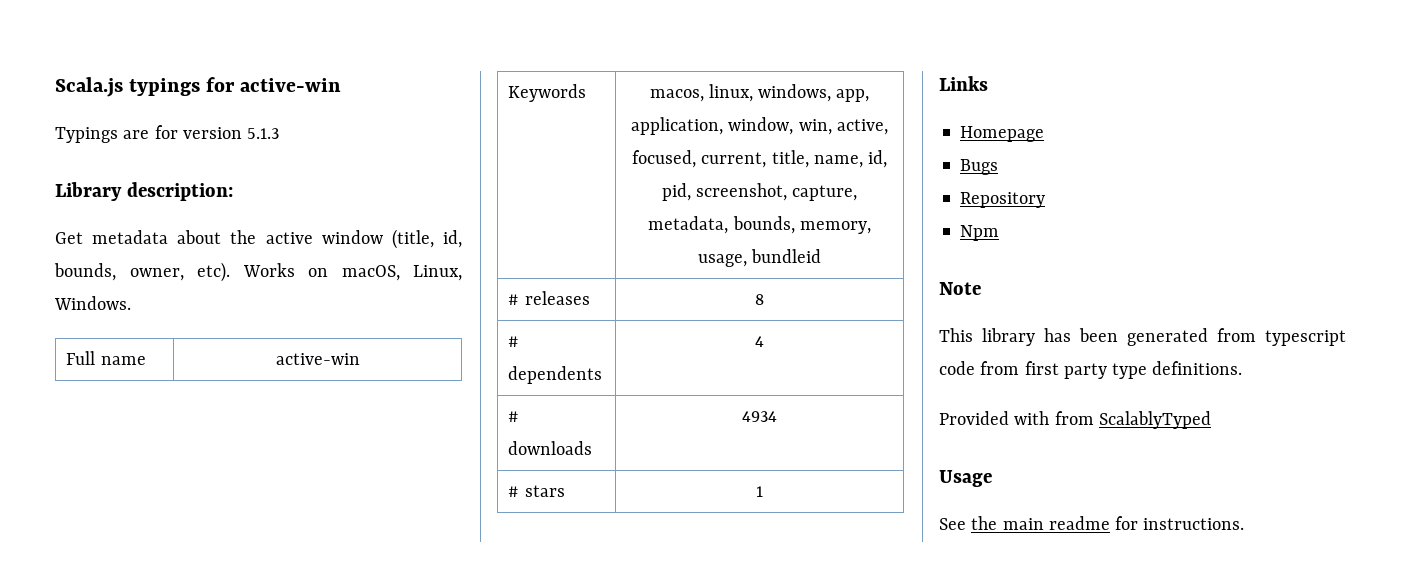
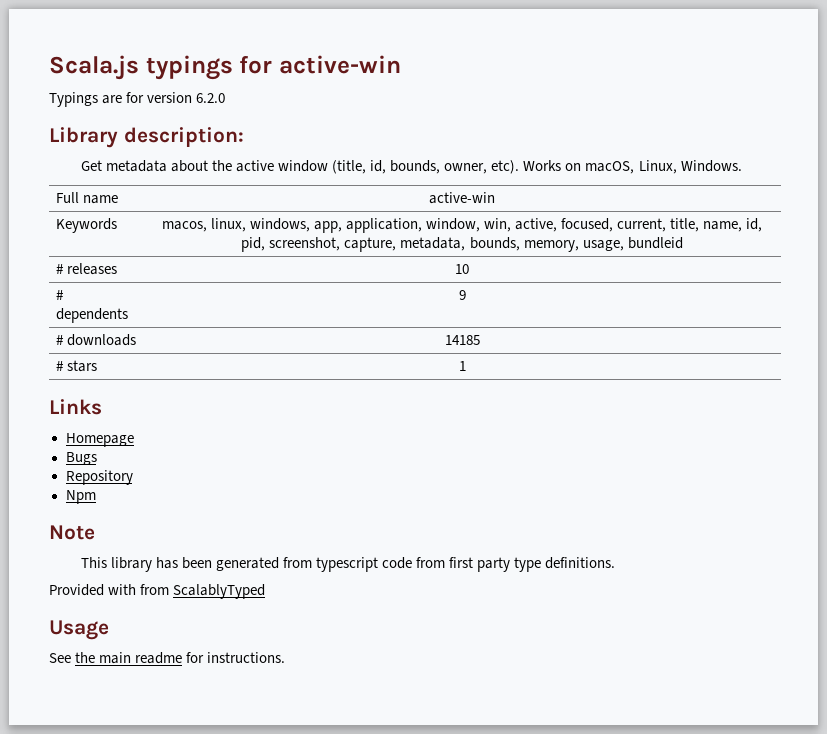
- Typings are for version 5.1.3
+ Typings are for version 6.2.0
- # releases | 8
+ # releases | 10
- # dependents | 4
+ # dependents | 9
- # downloads | 4934
+ # downloads | 14185

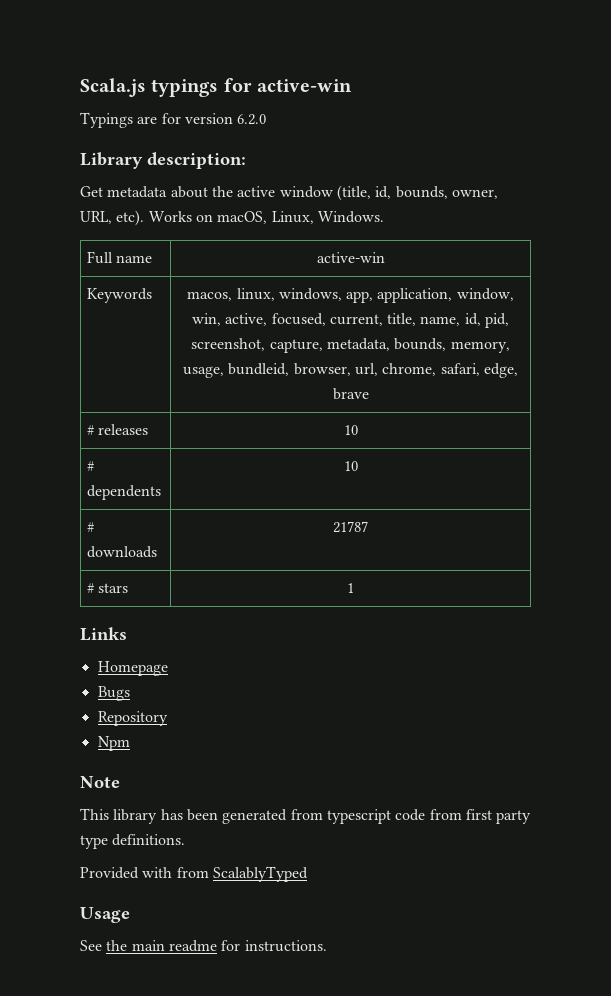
- Get metadata about the active window (title, id, bounds, owner, etc).
+ Get metadata about the active window (title, id, bounds, owner, URL, etc).
- Keywords | macos, linux, windows, app, application, window, win, active, focused, current, title, name, id, pid, screenshot, capture, metadata, bounds, memory, usage, bundleid
+ Keywords | macos, linux, windows, app, application, window, win, active, focused, current, title, name, id, pid, screenshot, capture, metadata, bounds, memory, usage, bundleid, browser, url, chrome, safari, edge, brave
- # dependents | 9
+ # dependents | 10
- # downloads | 14185
+ # downloads | 21787

